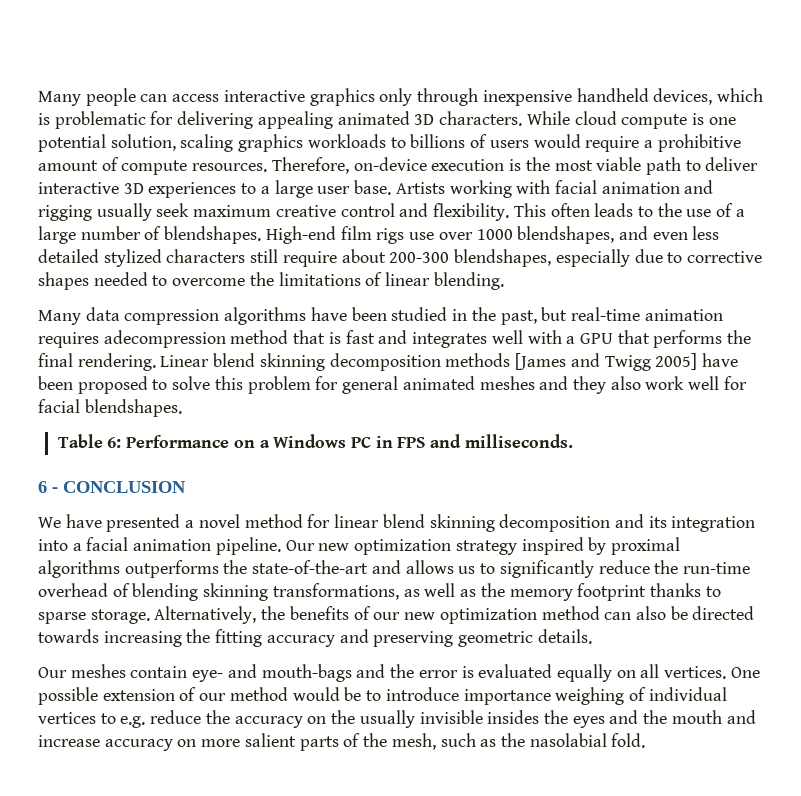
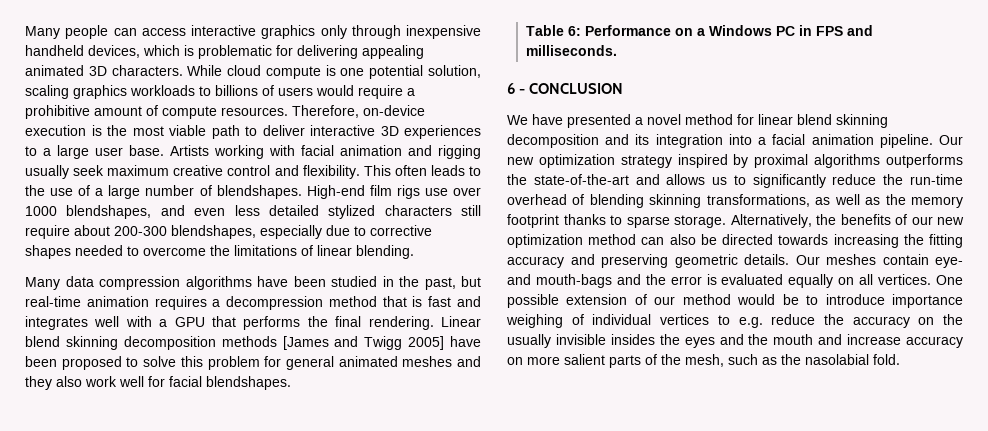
- Many data compression algorithms have been studied in the past, but real-time animation requires adecompression method that is fast and integrates well with a GPU that performs the final rendering.
+ Many data compression algorithms have been studied in the past, but real-time animation requires a decompression method that is fast and integrates well with a GPU that performs the final rendering.
- Alternatively, the benefits of our new optimization method can also be directed towards increasing the fitting accuracy and preserving geometric details.
- Our meshes contain eye- and mouth-bags and the error is evaluated equally on all vertices.
+ Alternatively, the benefits of our new optimization method can also be directed towards increasing the fitting accuracy and preserving geometric details. Our meshes contain eye- and mouth-bags and the error is evaluated equally on all vertices.

